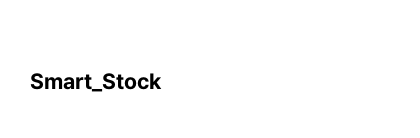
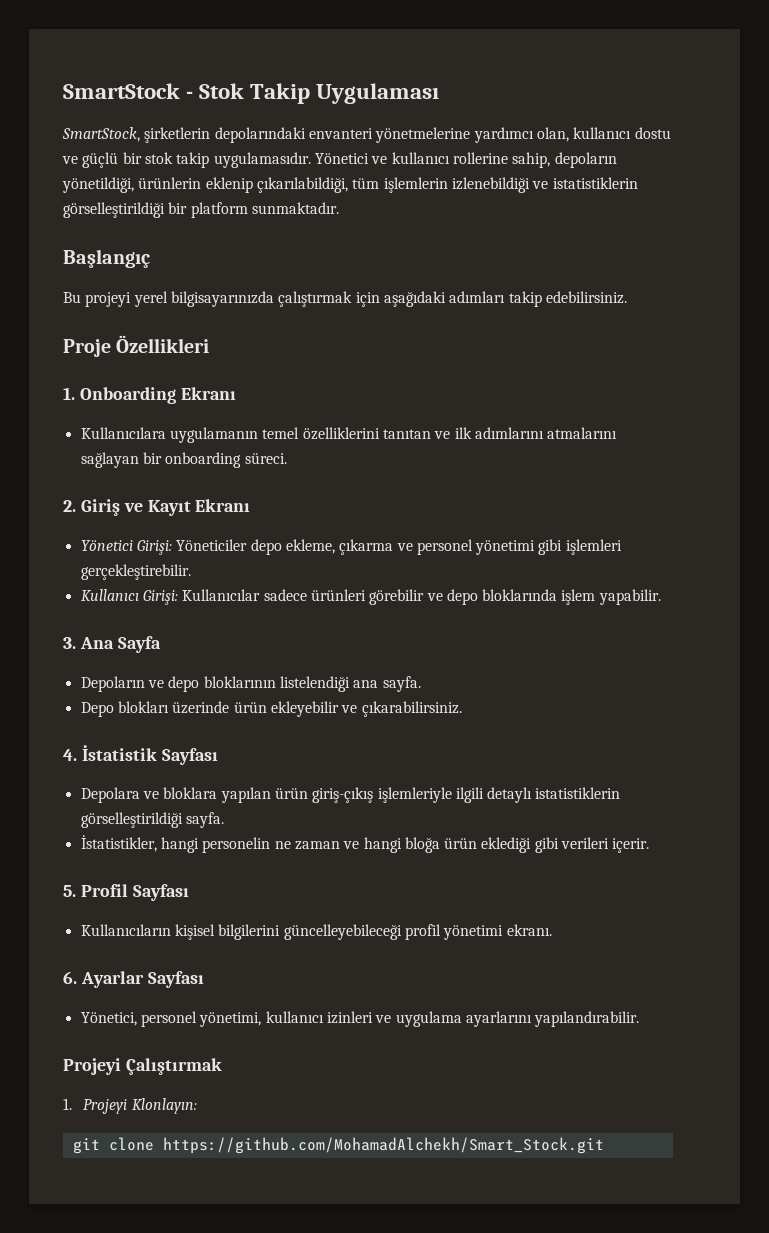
- Smart_Stock
+ SmartStock - Stok Takip Uygulaması
+ SmartStock, şirketlerin depolarındaki envanteri yönetmelerine yardımcı olan, kullanıcı dostu ve güçlü bir stok takip uygulamasıdır. Yönetici ve kullanıcı rollerine sahip, depoların yönetildiği, ürünlerin eklenip çıkarılabildiği, tüm işlemlerin izlenebildiği ve istatistiklerin görselleştirildiği bir platform sunmaktadır.
+ Başlangıç
+ Bu projeyi yerel bilgisayarınızda çalıştırmak için aşağıdaki adımları takip edebilirsiniz.
+ Proje Özellikleri
+ 1. Onboarding Ekranı
+ Kullanıcılara uygulamanın temel özelliklerini tanıtan ve ilk adımlarını atmalarını sağlayan bir onboarding süreci.
+ 2. Giriş ve Kayıt Ekranı
+ Yönetici Girişi: Yöneticiler depo ekleme, çıkarma ve personel yönetimi gibi işlemleri gerçekleştirebilir.
+ Kullanıcı Girişi: Kullanıcılar sadece ürünleri görebilir ve depo bloklarında işlem yapabilir.
+ 3. Ana Sayfa
+ Depoların ve depo bloklarının listelendiği ana sayfa.
+ Depo blokları üzerinde ürün ekleyebilir ve çıkarabilirsiniz.
+ 4. İstatistik Sayfası
+ Depolara ve bloklara yapılan ürün giriş-çıkış işlemleriyle ilgili detaylı istatistiklerin görselleştirildiği sayfa.
+ İstatistikler, hangi personelin ne zaman ve hangi bloğa ürün eklediği gibi verileri içerir.
+ 5. Profil Sayfası
+ Kullanıcıların kişisel bilgilerini güncelleyebileceği profil yönetimi ekranı.
+ 6. Ayarlar Sayfası
+ Yönetici, personel yönetimi, kullanıcı izinleri ve uygulama ayarlarını yapılandırabilir.
+ Projeyi Çalıştırmak
+ 1. Projeyi Klonlayın:
+ git clone https://github.com/MohamadAlchekh/Smart_Stock.git

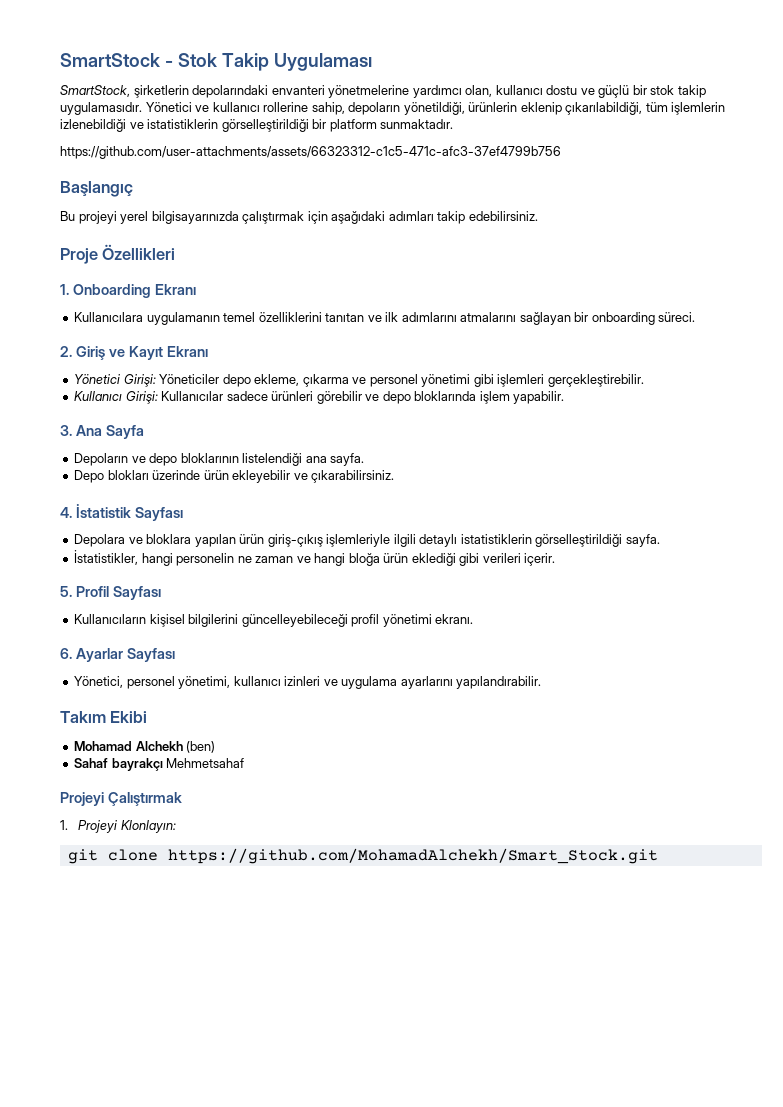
+ https://github.com/user-attachments/assets/66323312-c1c5-471c-afc3-37ef4799b756
+ Takım Ekibi
+ Mohamad Alchekh (ben)
+ Sahaf bayrakçı Mehmetsahaf

